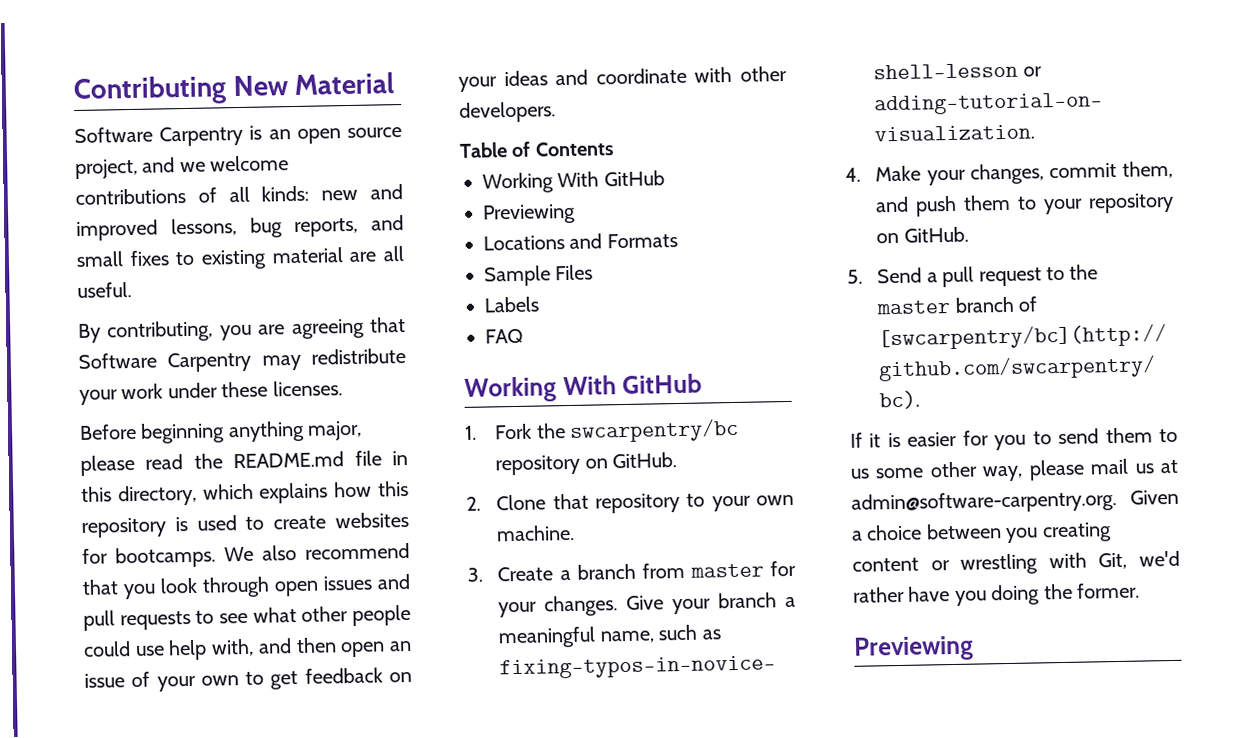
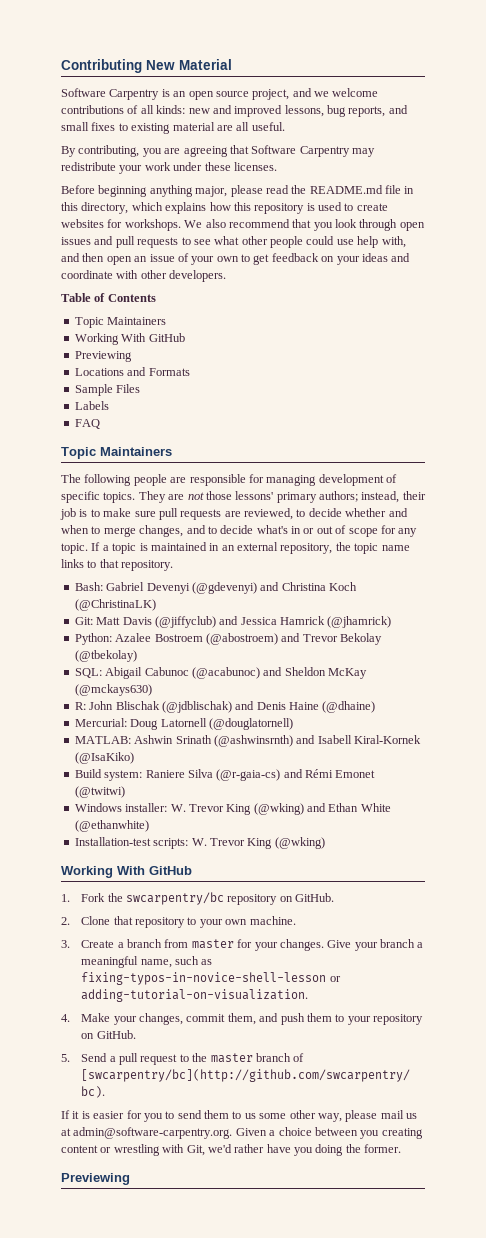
- Before beginning anything major, please read the README.md file in this directory, which explains how this repository is used to create websites for bootcamps.
+ Before beginning anything major, please read the README.md file in this directory, which explains how this repository is used to create websites for workshops.
  Table of Contents
+ Topic Maintainers
  FAQ
+ Topic Maintainers
+ The following people are responsible for managing development of specific topics. They are not those lessons' primary authors; instead, their job is to make sure pull requests are reviewed, to decide whether and when to merge changes, and to decide what's in or out of scope for any topic. If a topic is maintained in an external repository, the topic name links to that repository.
+ Bash: Gabriel Devenyi (@gdevenyi) and Christina Koch (@ChristinaLK)
+ Git: Matt Davis (@jiffyclub) and Jessica Hamrick (@jhamrick)
+ Python: Azalee Bostroem (@abostroem) and Trevor Bekolay (@tbekolay)
+ SQL: Abigail Cabunoc (@acabunoc) and Sheldon McKay (@mckays630)
+ R: John Blischak (@jdblischak) and Denis Haine (@dhaine)
+ Mercurial: Doug Latornell (@douglatornell)
+ MATLAB: Ashwin Srinath (@ashwinsrnth) and Isabell Kiral-Kornek (@IsaKiko)
+ Build system: Raniere Silva (@r-gaia-cs) and Rémi Emonet (@twitwi)
+ Windows installer: W. Trevor King (@wking) and Ethan White (@ethanwhite)
+ Installation-test scripts: W. Trevor King (@wking)

